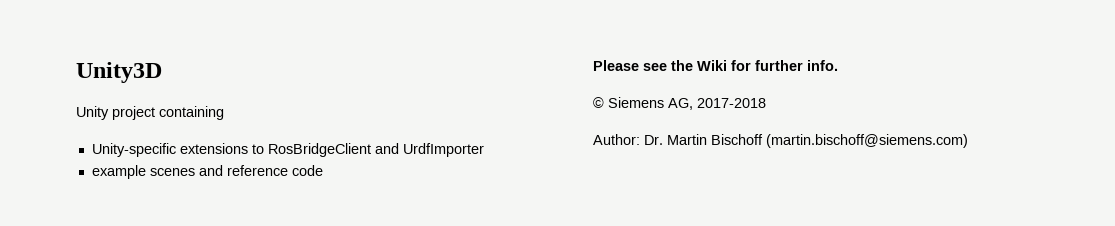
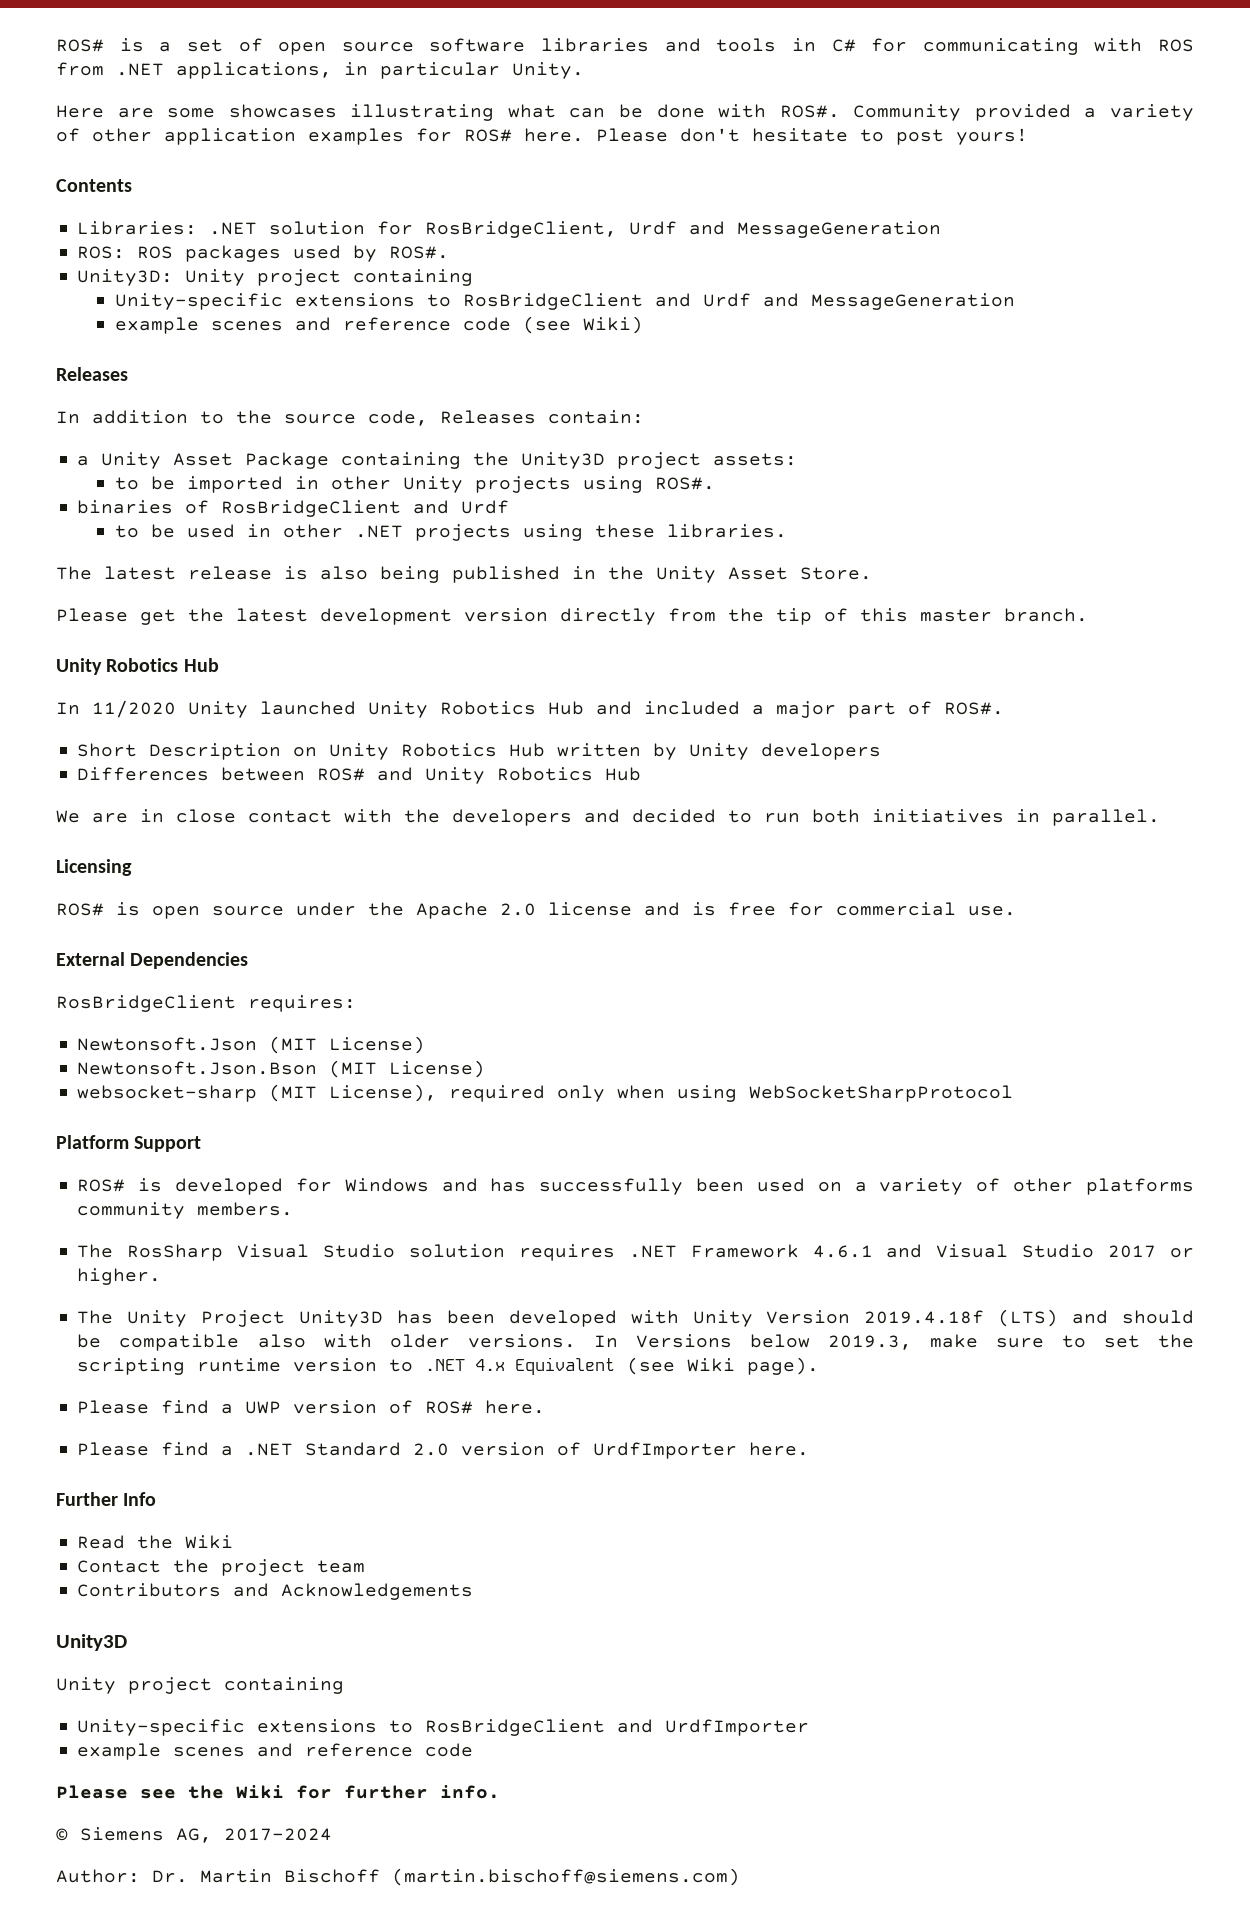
+ ROS# is a set of open source software libraries and tools in C# for communicating with ROS from .NET applications, in particular Unity.
+ Here are some showcases illustrating what can be done with ROS#. Community provided a variety of other application examples for ROS# here. Please don't hesitate to post yours!
+ Contents
+ Libraries: .NET solution for RosBridgeClient, Urdf and MessageGeneration
+ ROS: ROS packages used by ROS#.
+ Unity3D: Unity project containing
+ Unity-specific extensions to RosBridgeClient and Urdf and MessageGeneration
+ example scenes and reference code (see Wiki)
+ Releases
+ In addition to the source code, Releases contain:
+ a Unity Asset Package containing the Unity3D project assets:
+ to be imported in other Unity projects using ROS#.
+ binaries of RosBridgeClient and Urdf
+ to be used in other .NET projects using these libraries.
+ The latest release is also being published in the Unity Asset Store.
+ Please get the latest development version directly from the tip of this master branch.
+ Unity Robotics Hub
+ In 11/2020 Unity launched Unity Robotics Hub and included a major part of ROS#.
+ Short Description on Unity Robotics Hub written by Unity developers
+ Differences between ROS# and Unity Robotics Hub
+ We are in close contact with the developers and decided to run both initiatives in parallel.
+ Licensing
+ ROS# is open source under the Apache 2.0 license and is free for commercial use.
+ External Dependencies
+ RosBridgeClient requires:
+ Newtonsoft.Json (MIT License)
+ Newtonsoft.Json.Bson (MIT License)
+ websocket-sharp (MIT License), required only when using WebSocketSharpProtocol
+ Platform Support
+ ROS# is developed for Windows and has successfully been used on a variety of other platforms community members.
+ The RosSharp Visual Studio solution requires .NET Framework 4.6.1 and Visual Studio 2017 or higher.
+ The Unity Project Unity3D has been developed with Unity Version 2019.4.18f (LTS) and should be compatible also with older versions. In Versions below 2019.3, make sure to set the scripting runtime version to .NET 4.x Equivalent (see Wiki page).
+ Please find a UWP version of ROS# here.
+ Please find a .NET Standard 2.0 version of UrdfImporter here.
+ Further Info
+ Read the Wiki
+ Contact the project team
+ Contributors and Acknowledgements
- © Siemens AG, 2017-2018
+ © Siemens AG, 2017-2024

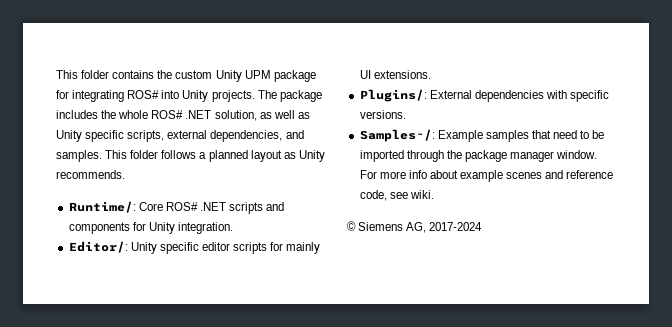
- ROS# is a set of open source software libraries and tools in C# for communicating with ROS from .NET applications, in particular Unity.
- Here are some showcases illustrating what can be done with ROS#. Community provided a variety of other application examples for ROS# here. Please don't hesitate to post yours!
- Contents
- Libraries: .NET solution for RosBridgeClient, Urdf and MessageGeneration
- ROS: ROS packages used by ROS#.
- Unity3D: Unity project containing
- Unity-specific extensions to RosBridgeClient and Urdf and MessageGeneration
- example scenes and reference code (see Wiki)
- Releases
- In addition to the source code, Releases contain:
- a Unity Asset Package containing the Unity3D project assets:
- to be imported in other Unity projects using ROS#.
- binaries of RosBridgeClient and Urdf
- to be used in other .NET projects using these libraries.
- The latest release is also being published in the Unity Asset Store.
- Please get the latest development version directly from the tip of this master branch.
- Unity Robotics Hub
- In 11/2020 Unity launched Unity Robotics Hub and included a major part of ROS#.
- Short Description on Unity Robotics Hub written by Unity developers
- Differences between ROS# and Unity Robotics Hub
- We are in close contact with the developers and decided to run both initiatives in parallel.
- Licensing
- ROS# is open source under the Apache 2.0 license and is free for commercial use.
- External Dependencies
- RosBridgeClient requires:
- Newtonsoft.Json (MIT License)
- Newtonsoft.Json.Bson (MIT License)
- websocket-sharp (MIT License), required only when using WebSocketSharpProtocol
- Platform Support
- ROS# is developed for Windows and has successfully been used on a variety of other platforms community members.
- The RosSharp Visual Studio solution requires .NET Framework 4.6.1 and Visual Studio 2017 or higher.
- The Unity Project Unity3D has been developed with Unity Version 2019.4.18f (LTS) and should be compatible also with older versions. In Versions below 2019.3, make sure to set the scripting runtime version to .NET 4.x Equivalent (see Wiki page).
- Please find a UWP version of ROS# here.
- Please find a .NET Standard 2.0 version of UrdfImporter here.
- Further Info
- Read the Wiki
- Contact the project team
- Contributors and Acknowledgements
- Unity3D
- Unity project containing
- Unity-specific extensions to RosBridgeClient and UrdfImporter
- example scenes and reference code
- Please see the Wiki for further info.
+ This folder contains the custom Unity UPM package for integrating ROS# into Unity projects. The package includes the whole ROS# .NET solution, as well as Unity specific scripts, external dependencies, and samples. This folder follows a planned layout as Unity recommends.
+ Runtime/: Core ROS# .NET scripts and components for Unity integration.
+ Editor/: Unity specific editor scripts for mainly UI extensions.
+ Plugins/: External dependencies with specific versions.
+ Samples~/: Example samples that need to be imported through the package manager window. For more info about example scenes and reference code, see wiki.
- Author: Dr. Martin Bischoff (martin.bischoff@siemens.com)

